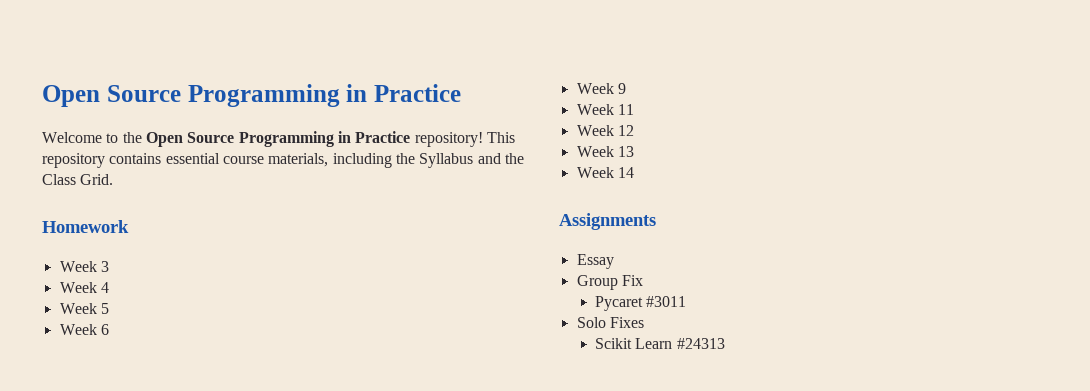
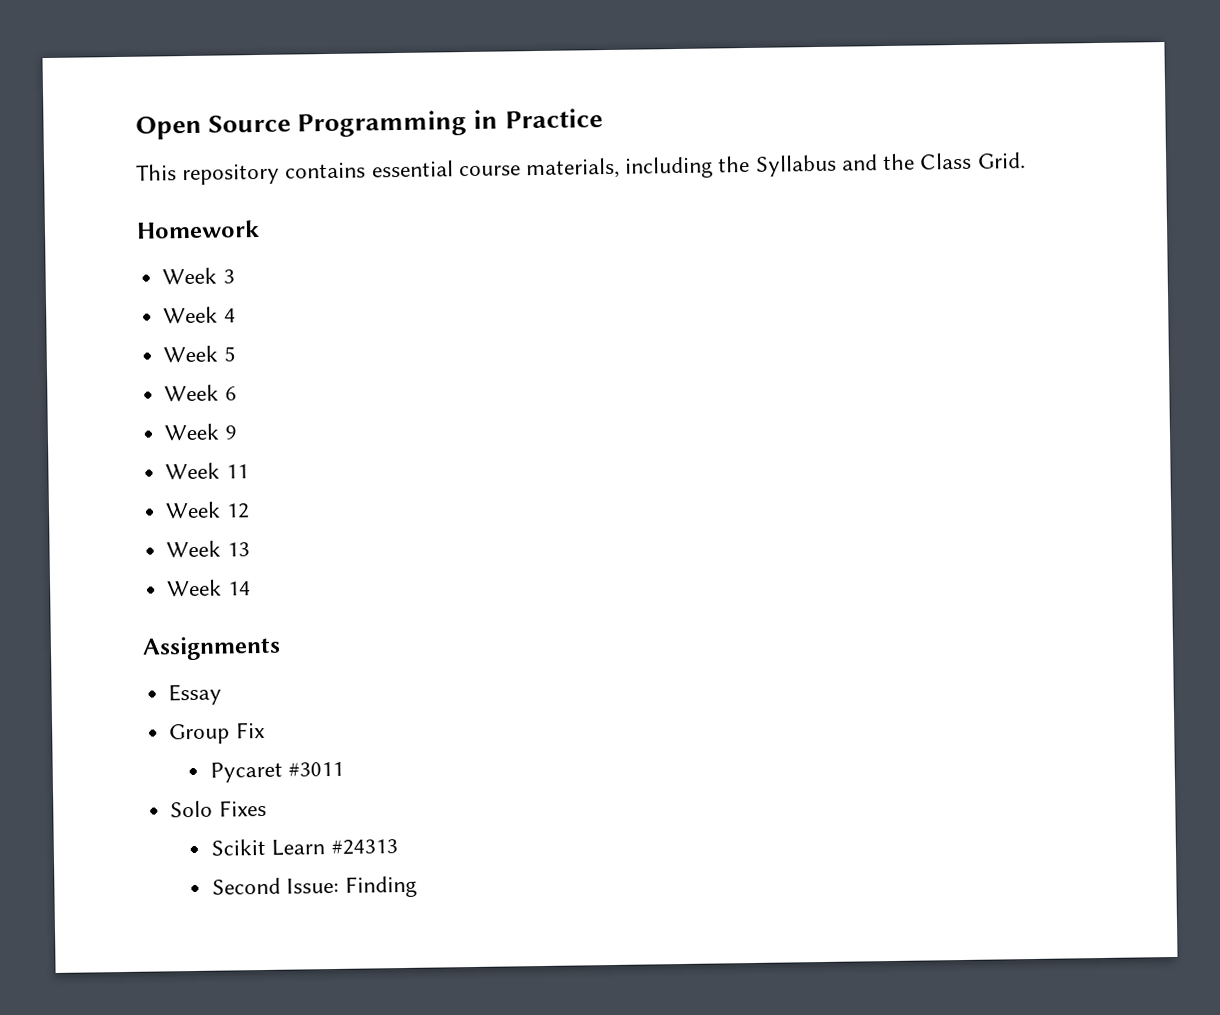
- Welcome to the Open Source Programming in Practice repository!
+ Second Issue: Finding

